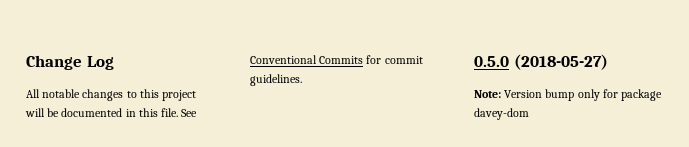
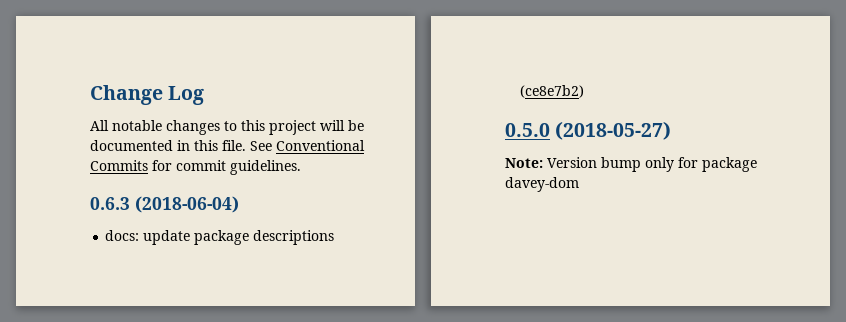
+ 0.6.3 (2018-06-04)
+ docs: update package descriptions (ce8e7b2)

